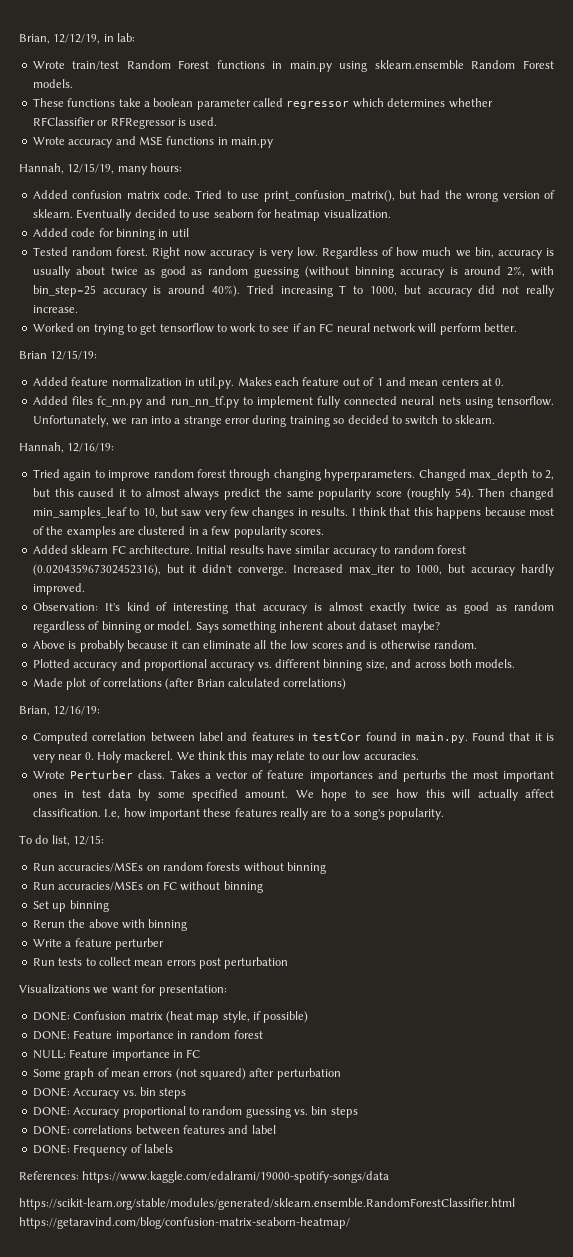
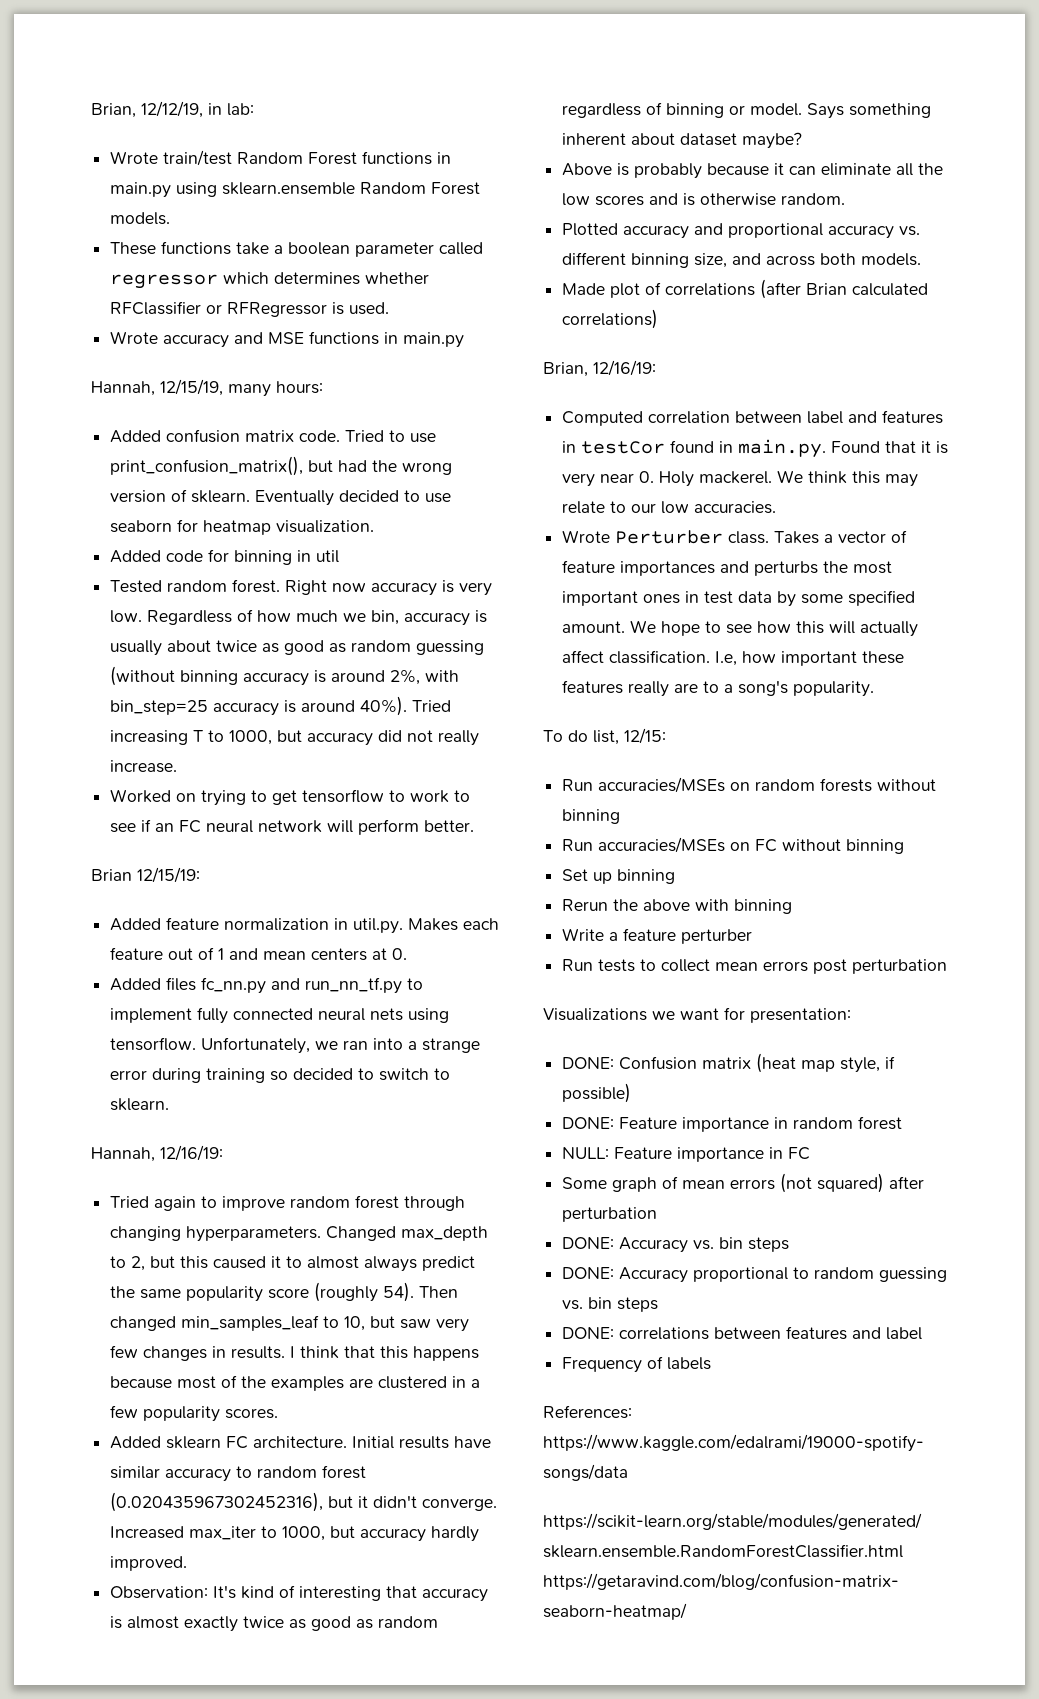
- DONE: Frequency of labels
+ Frequency of labels

